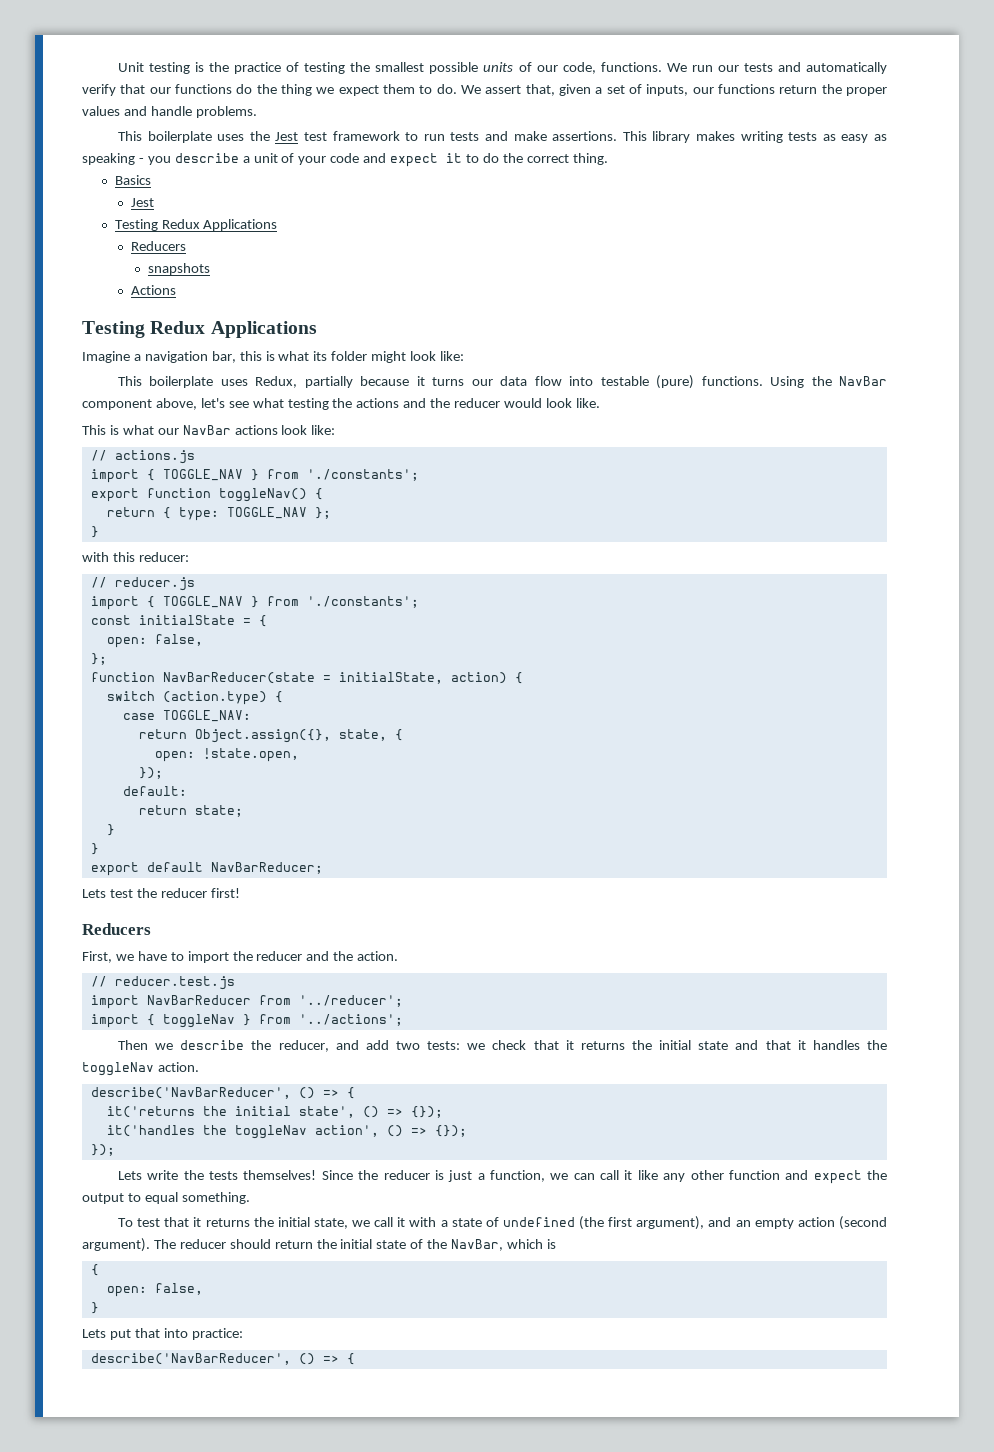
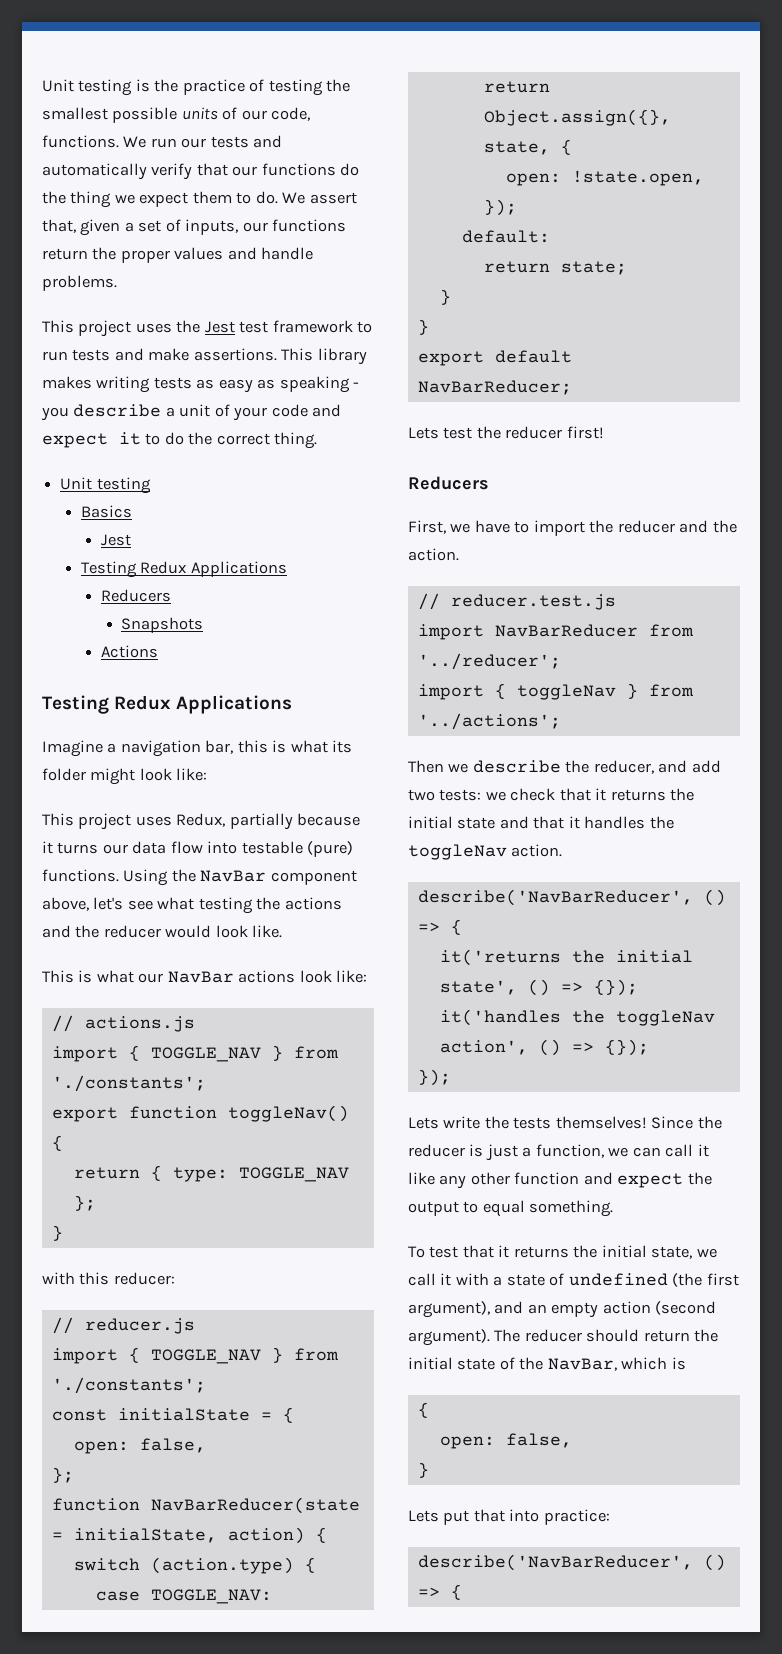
- This boilerplate uses the Jest test framework to run tests and make assertions.
+ This project uses the Jest test framework to run tests and make assertions.
  This library makes writing tests as easy as speaking - you describe a unit of your code and expect it to do the correct thing.
+ Unit testing
- snapshots
+ Snapshots
- This boilerplate uses Redux, partially because it turns our data flow into testable (pure) functions.
+ This project uses Redux, partially because it turns our data flow into testable (pure) functions.

